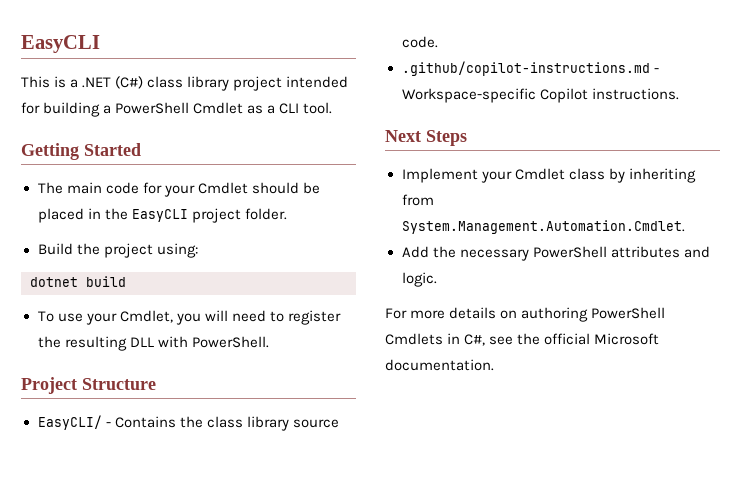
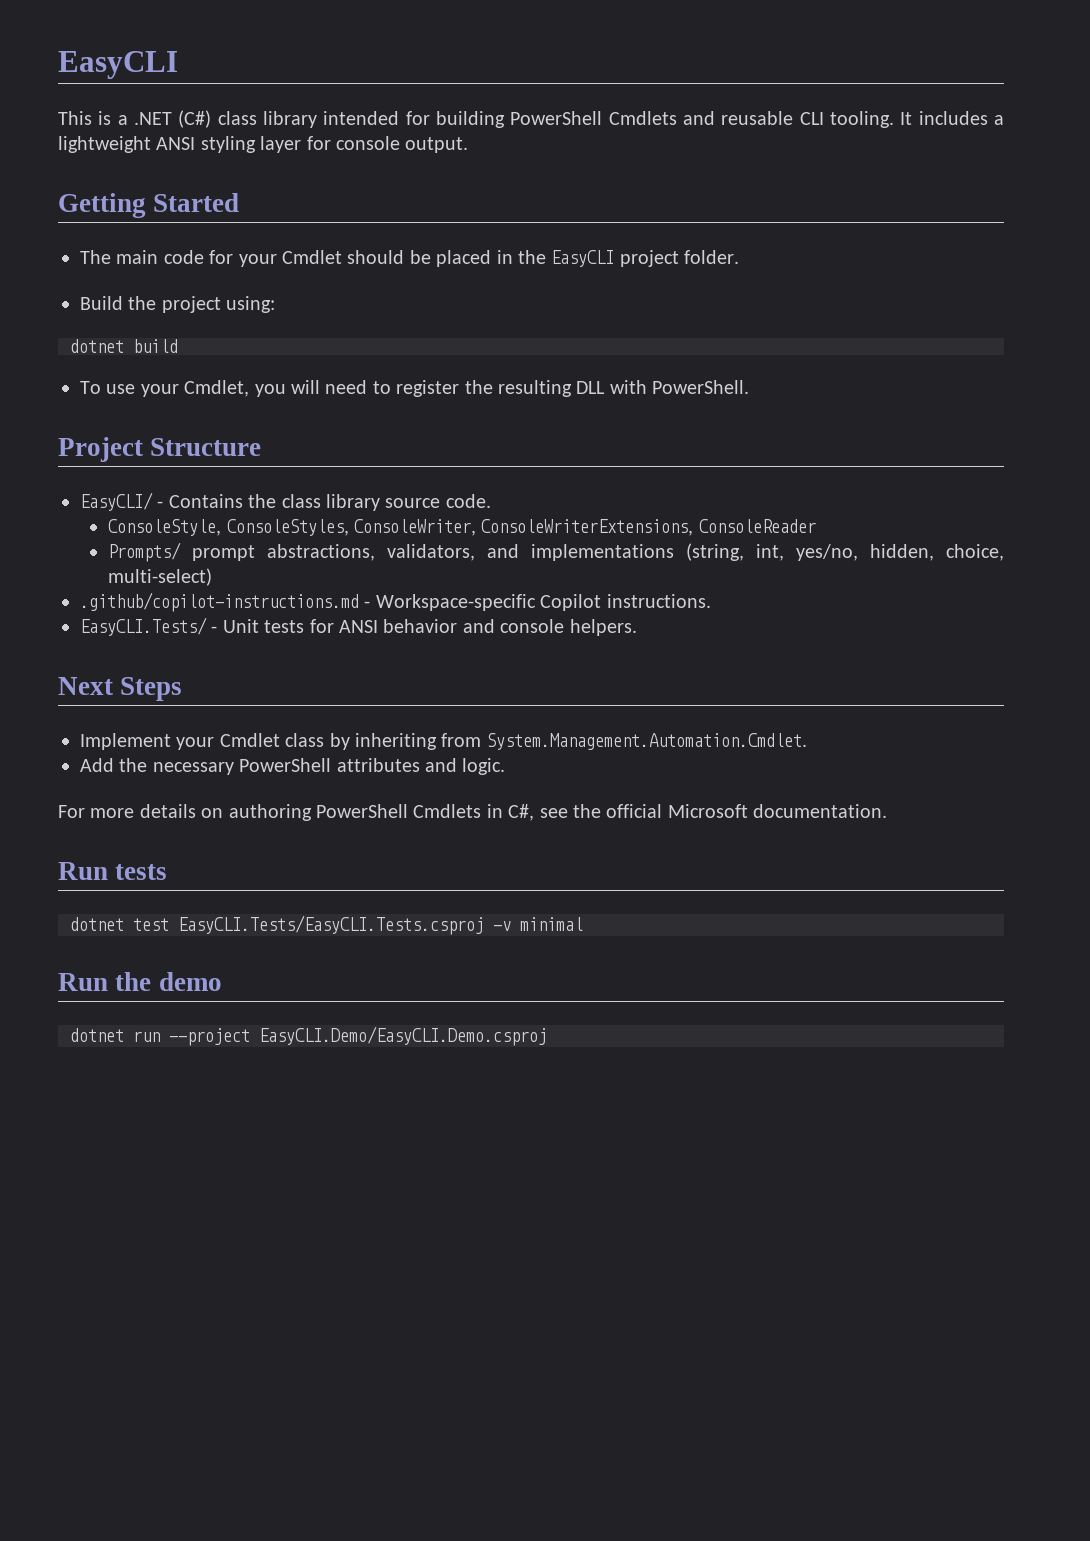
- This is a .NET (C#) class library project intended for building a PowerShell Cmdlet as a CLI tool.
+ This is a .NET (C#) class library intended for building PowerShell Cmdlets and reusable CLI tooling. It includes a lightweight ANSI styling layer for console output.
+ ConsoleStyle, ConsoleStyles, ConsoleWriter, ConsoleWriterExtensions, ConsoleReader
+ Prompts/ prompt abstractions, validators, and implementations (string, int, yes/no, hidden, choice, multi-select)
+ EasyCLI.Tests/ - Unit tests for ANSI behavior and console helpers.
+ Run tests
+ dotnet test EasyCLI.Tests/EasyCLI.Tests.csproj -v minimal
+ Run the demo
+ dotnet run --project EasyCLI.Demo/EasyCLI.Demo.csproj

